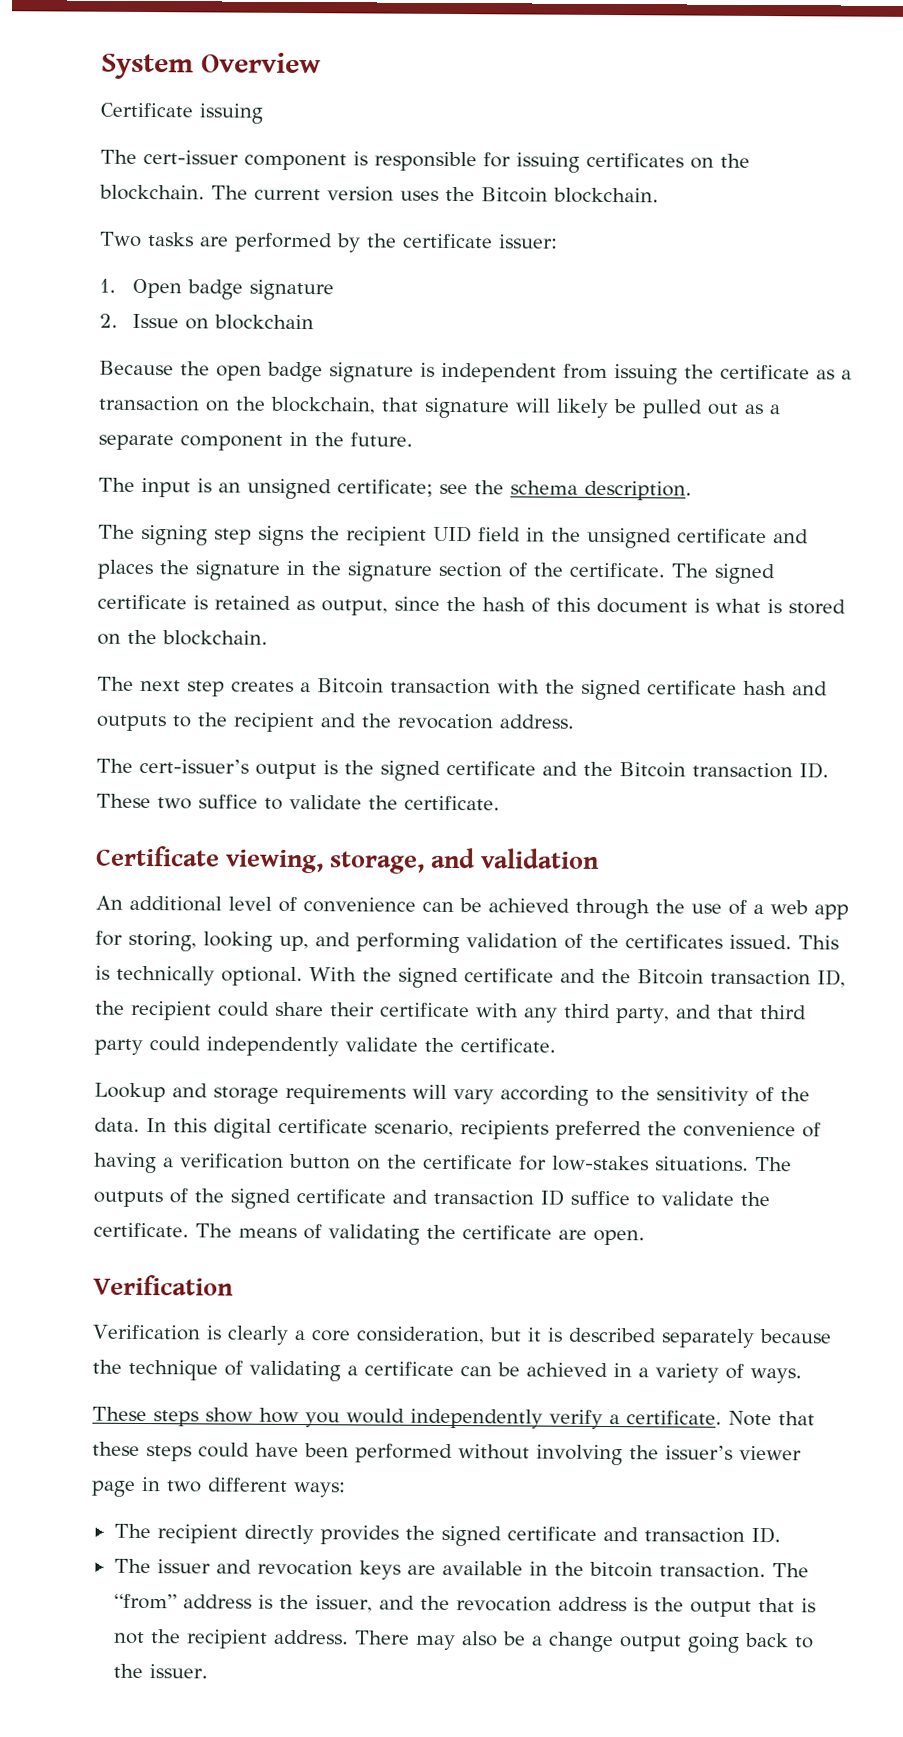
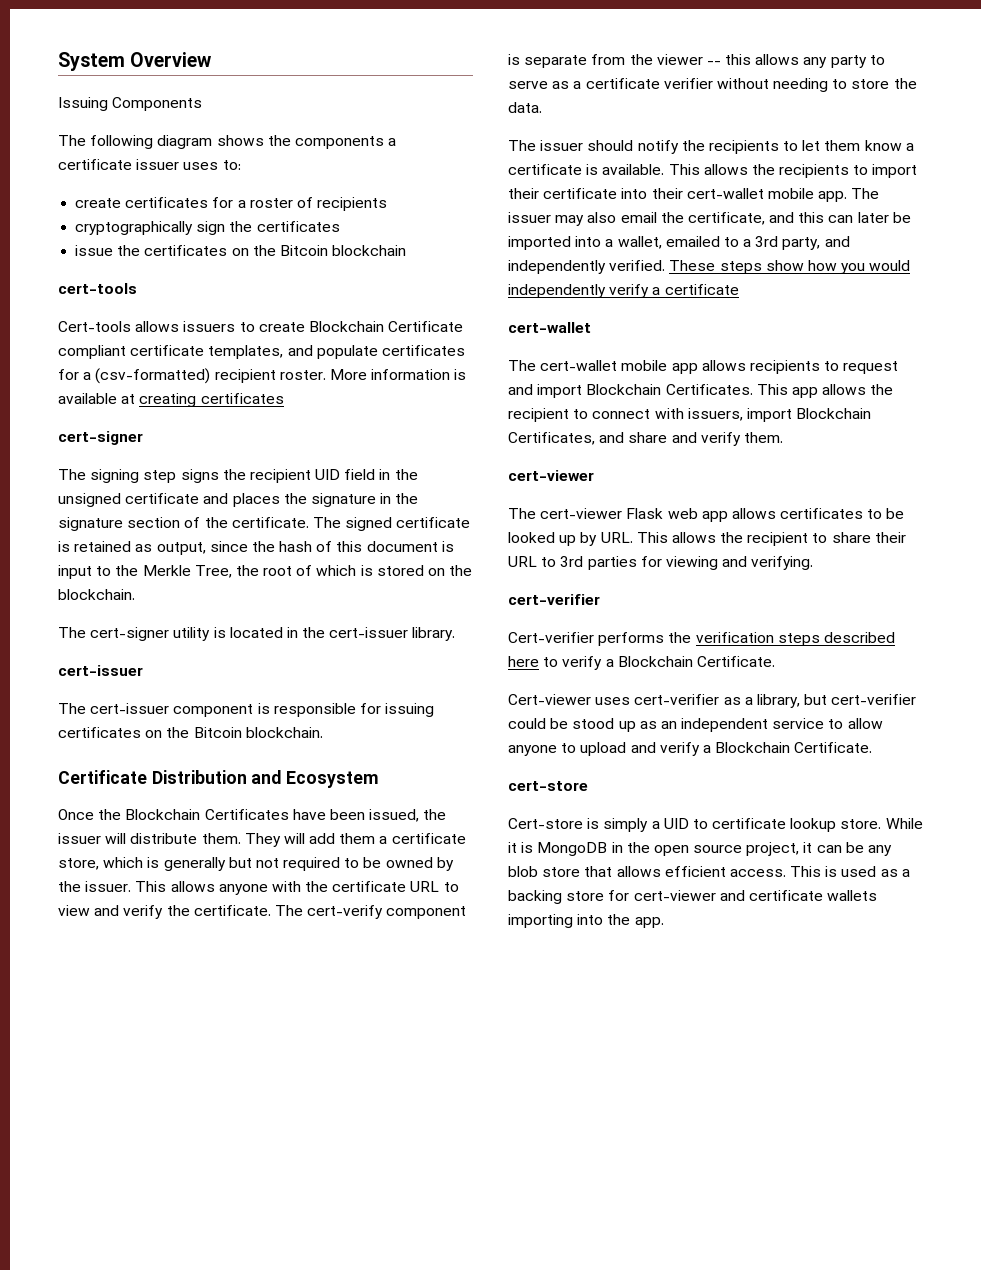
- Certificate issuing
- The cert-issuer component is responsible for issuing certificates on the blockchain. The current version uses the Bitcoin blockchain.
- Two tasks are performed by the certificate issuer:
- 1. Open badge signature
- 2. Issue on blockchain
- Because the open badge signature is independent from issuing the certificate as a transaction on the blockchain, that signature will likely be pulled out as a separate component in the future.
- The input is an unsigned certificate; see the schema description.
+ Issuing Components
+ The following diagram shows the components a certificate issuer uses to:
+ create certificates for a roster of recipients
+ cryptographically sign the certificates
+ issue the certificates on the Bitcoin blockchain
+ cert-tools
+ Cert-tools allows issuers to create Blockchain Certificate compliant certificate templates, and populate certificates for a (csv-formatted) recipient roster. More information is available at creating certificates
+ cert-signer
- The signed certificate is retained as output, since the hash of this document is what is stored on the blockchain.
+ The signed certificate is retained as output, since the hash of this document is input to the Merkle Tree, the root of which is stored on the blockchain.
- The next step creates a Bitcoin transaction with the signed certificate hash and outputs to the recipient and the revocation address.
- The cert-issuer’s output is the signed certificate and the Bitcoin transaction ID. These two suffice to validate the certificate.
- Certificate viewing, storage, and validation
- An additional level of convenience can be achieved through the use of a web app for storing, looking up, and performing validation of the certificates issued. This is technically optional. With the signed certificate and the Bitcoin transaction ID, the recipient could share their certificate with any third party, and that third party could independently validate the certificate.
- Lookup and storage requirements will vary according to the sensitivity of the data. In this digital certificate scenario, recipients preferred the convenience of having a verification button on the certificate for low-stakes situations. The outputs of the signed certificate and transaction ID suffice to validate the certificate. The means of validating the certificate are open.
- Verification
- Verification is clearly a core consideration, but it is described separately because the technique of validating a certificate can be achieved in a variety of ways.
- These steps show how you would independently verify a certificate. Note that these steps could have been performed without involving the issuer’s viewer page in two different ways:
- The recipient directly provides the signed certificate and transaction ID.
- The issuer and revocation keys are available in the bitcoin transaction. The “from” address is the issuer, and the revocation address is the output that is not the recipient address. There may also be a change output going back to the issuer.
+ The cert-signer utility is located in the cert-issuer library.
+ cert-issuer
+ The cert-issuer component is responsible for issuing certificates on the Bitcoin blockchain.
+ Certificate Distribution and Ecosystem
+ Once the Blockchain Certificates have been issued, the issuer will distribute them. They will add them a certificate store, which is generally but not required to be owned by the issuer. This allows anyone with the certificate URL to view and verify the certificate. The cert-verify component is separate from the viewer -- this allows any party to serve as a certificate verifier without needing to store the data.
+ The issuer should notify the recipients to let them know a certificate is available. This allows the recipients to import their certificate into their cert-wallet mobile app. The issuer may also email the certificate, and this can later be imported into a wallet, emailed to a 3rd party, and independently verified. These steps show how you would independently verify a certificate
+ cert-wallet
+ The cert-wallet mobile app allows recipients to request and import Blockchain Certificates. This app allows the recipient to connect with issuers, import Blockchain Certificates, and share and verify them.
+ cert-viewer
+ The cert-viewer Flask web app allows certificates to be looked up by URL. This allows the recipient to share their URL to 3rd parties for viewing and verifying.
+ cert-verifier
+ Cert-verifier performs the verification steps described here to verify a Blockchain Certificate.
+ Cert-viewer uses cert-verifier as a library, but cert-verifier could be stood up as an independent service to allow anyone to upload and verify a Blockchain Certificate.
+ cert-store
+ Cert-store is simply a UID to certificate lookup store. While it is MongoDB in the open source project, it can be any blob store that allows efficient access. This is used as a backing store for cert-viewer and certificate wallets importing into the app.

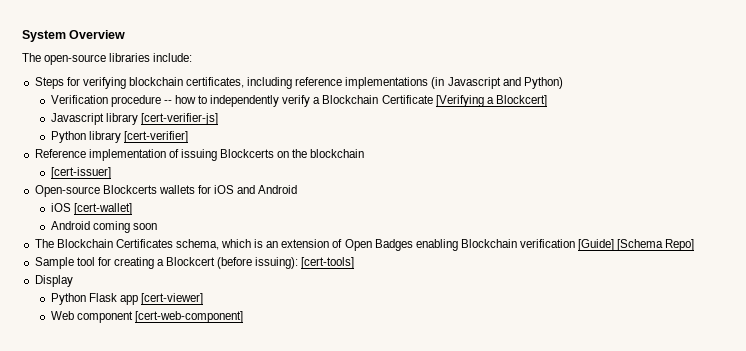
- Issuing Components
- The following diagram shows the components a certificate issuer uses to:
- create certificates for a roster of recipients
- cryptographically sign the certificates
- issue the certificates on the Bitcoin blockchain
- cert-tools
- Cert-tools allows issuers to create Blockchain Certificate compliant certificate templates, and populate certificates for a (csv-formatted) recipient roster. More information is available at creating certificates
- cert-signer
- The signing step signs the recipient UID field in the unsigned certificate and places the signature in the signature section of the certificate. The signed certificate is retained as output, since the hash of this document is input to the Merkle Tree, the root of which is stored on the blockchain.
- The cert-signer utility is located in the cert-issuer library.
- cert-issuer
- The cert-issuer component is responsible for issuing certificates on the Bitcoin blockchain.
- Certificate Distribution and Ecosystem
- Once the Blockchain Certificates have been issued, the issuer will distribute them. They will add them a certificate store, which is generally but not required to be owned by the issuer. This allows anyone with the certificate URL to view and verify the certificate. The cert-verify component is separate from the viewer -- this allows any party to serve as a certificate verifier without needing to store the data.
- The issuer should notify the recipients to let them know a certificate is available. This allows the recipients to import their certificate into their cert-wallet mobile app. The issuer may also email the certificate, and this can later be imported into a wallet, emailed to a 3rd party, and independently verified. These steps show how you would independently verify a certificate
- cert-wallet
- The cert-wallet mobile app allows recipients to request and import Blockchain Certificates. This app allows the recipient to connect with issuers, import Blockchain Certificates, and share and verify them.
- cert-viewer
- The cert-viewer Flask web app allows certificates to be looked up by URL. This allows the recipient to share their URL to 3rd parties for viewing and verifying.
- cert-verifier
- Cert-verifier performs the verification steps described here to verify a Blockchain Certificate.
- Cert-viewer uses cert-verifier as a library, but cert-verifier could be stood up as an independent service to allow anyone to upload and verify a Blockchain Certificate.
- cert-store
- Cert-store is simply a UID to certificate lookup store. While it is MongoDB in the open source project, it can be any blob store that allows efficient access. This is used as a backing store for cert-viewer and certificate wallets importing into the app.
+ The open-source libraries include:
+ Steps for verifying blockchain certificates, including reference implementations (in Javascript and Python)
+ Verification procedure -- how to independently verify a Blockchain Certificate [Verifying a Blockcert]
+ Javascript library [cert-verifier-js]
+ Python library [cert-verifier]
+ Reference implementation of issuing Blockcerts on the blockchain
+ [cert-issuer]
+ Open-source Blockcerts wallets for iOS and Android
+ iOS [cert-wallet]
+ Android coming soon
+ The Blockchain Certificates schema, which is an extension of Open Badges enabling Blockchain verification [Guide] [Schema Repo]
+ Sample tool for creating a Blockcert (before issuing): [cert-tools]
+ Display
+ Python Flask app [cert-viewer]
+ Web component [cert-web-component]

